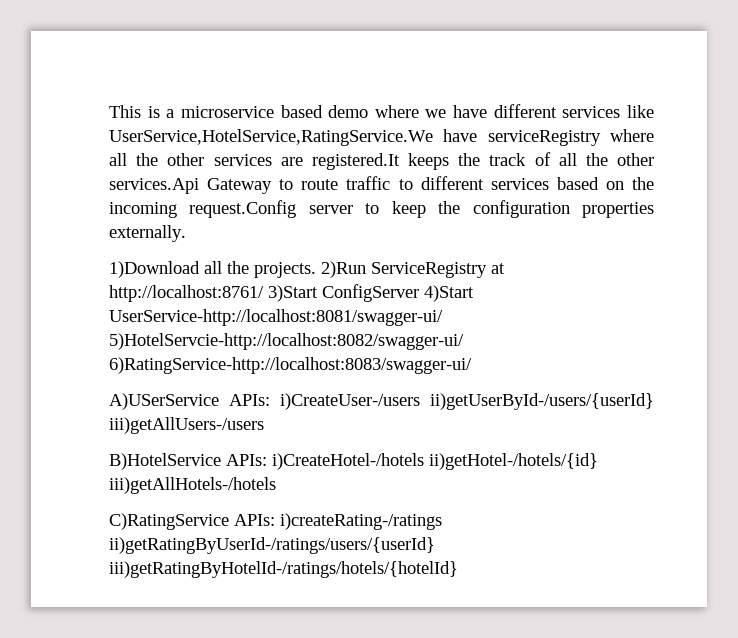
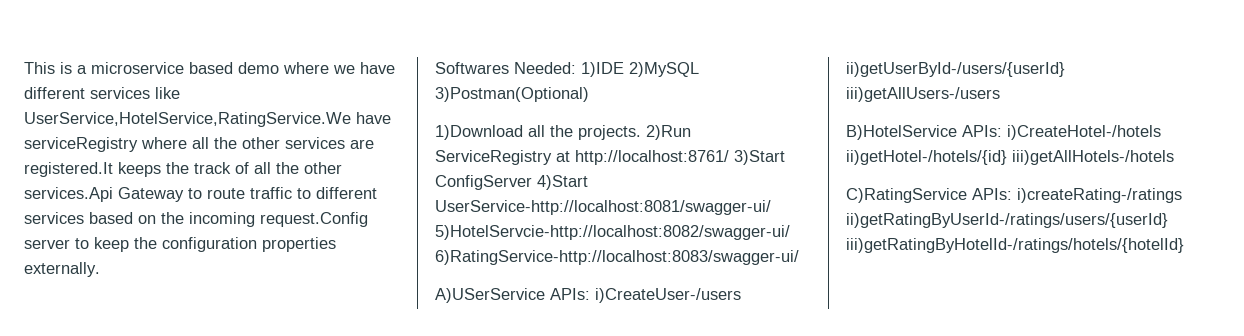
+ Softwares Needed: 1)IDE 2)MySQL 3)Postman(Optional)

